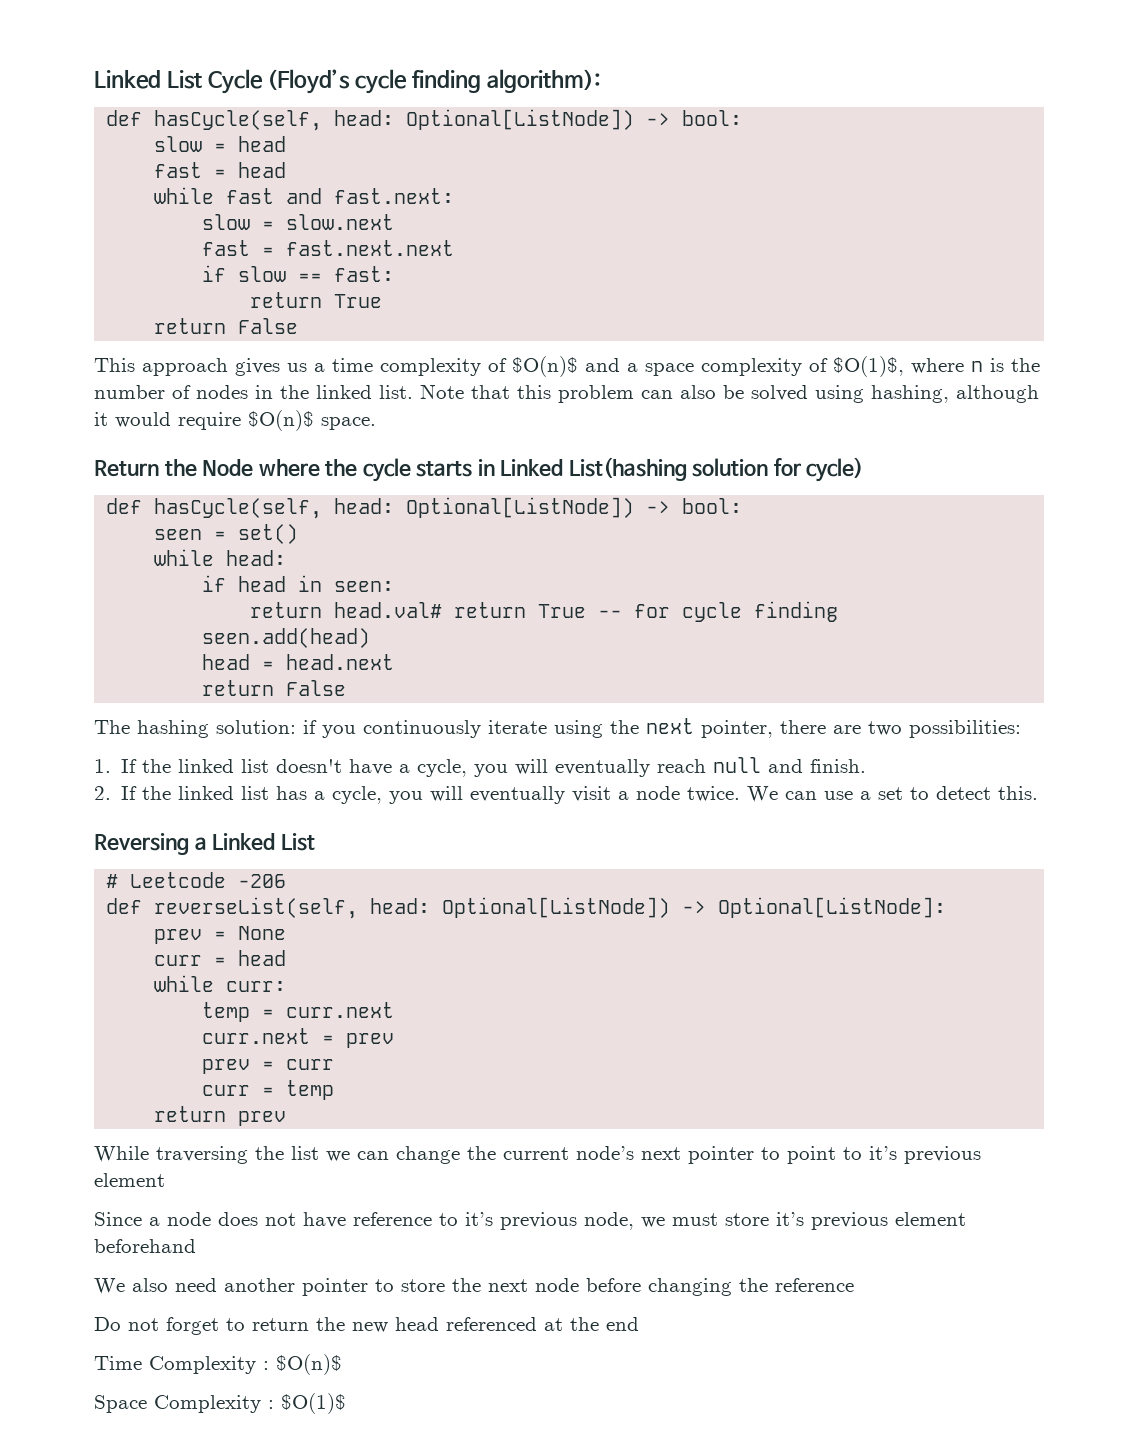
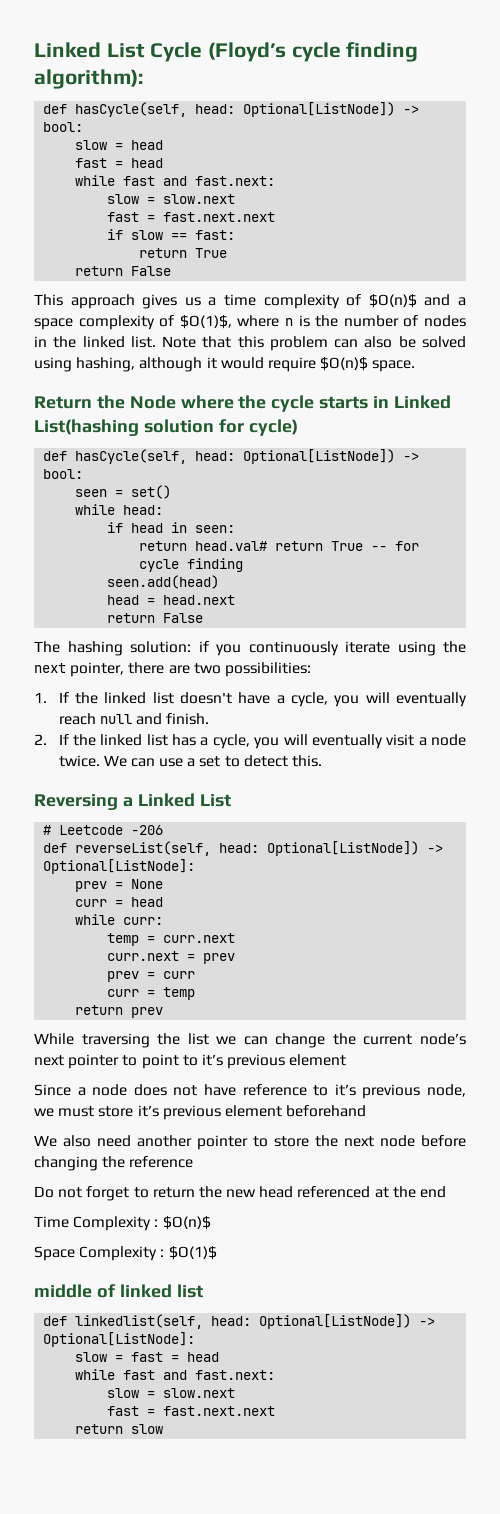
+ middle of linked list
+ def linkedlist(self, head: Optional[ListNode]) -> Optional[ListNode]:
+ slow = fast = head
+ while fast and fast.next:
+ slow = slow.next
+ fast = fast.next.next
+ return slow

